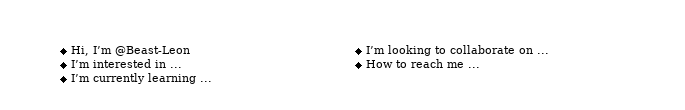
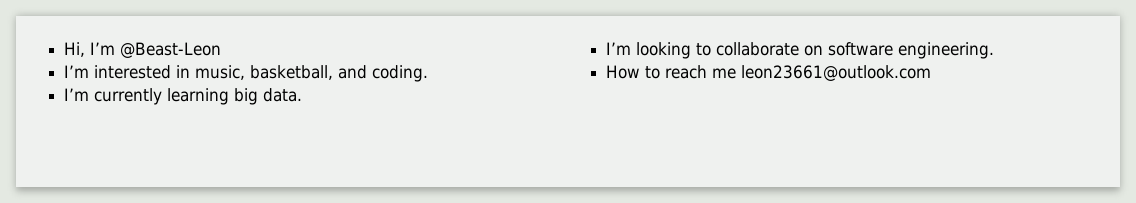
- I’m interested in ...
+ I’m interested in music, basketball, and coding.
- I’m currently learning ...
+ I’m currently learning big data.
- I’m looking to collaborate on ...
+ I’m looking to collaborate on software engineering.
- How to reach me ...
+ How to reach me leon23661@outlook.com

